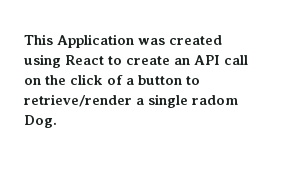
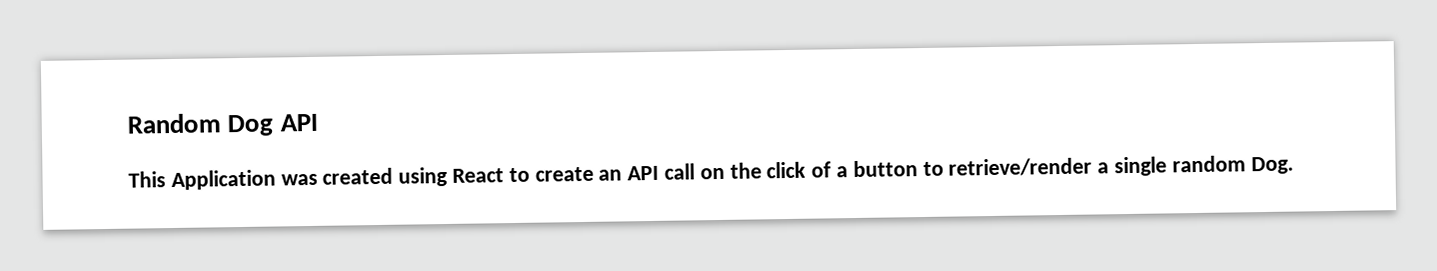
+ Random Dog API
- This Application was created using React to create an API call on the click of a button to retrieve/render a single radom Dog.
+ This Application was created using React to create an API call on the click of a button to retrieve/render a single random Dog.

